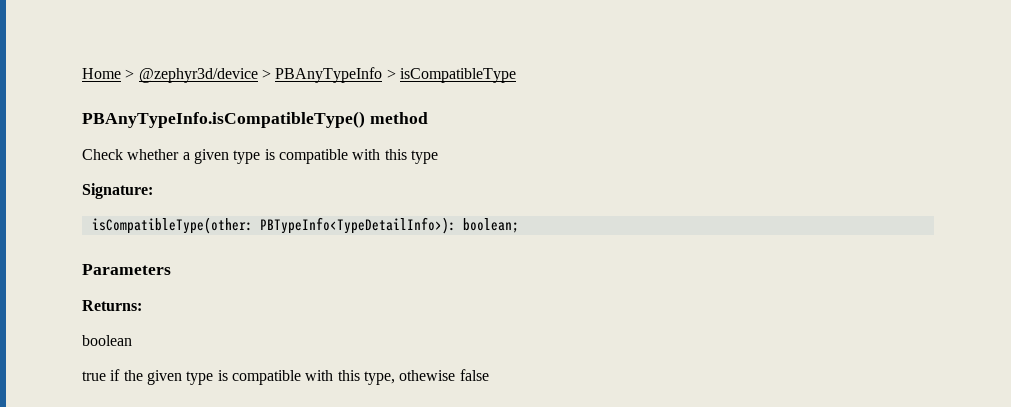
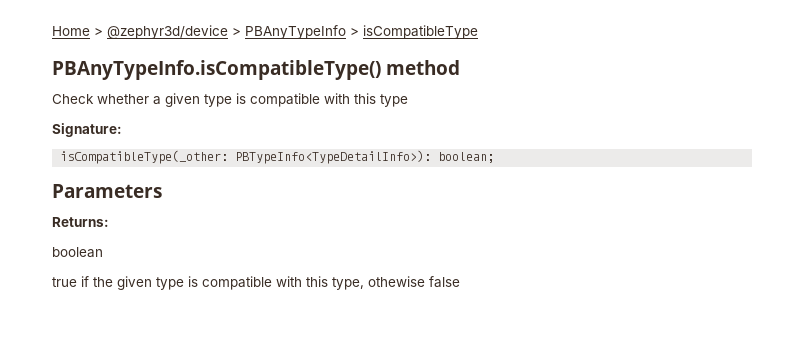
- isCompatibleType(other: PBTypeInfo<TypeDetailInfo>): boolean;
+ isCompatibleType(_other: PBTypeInfo<TypeDetailInfo>): boolean;

